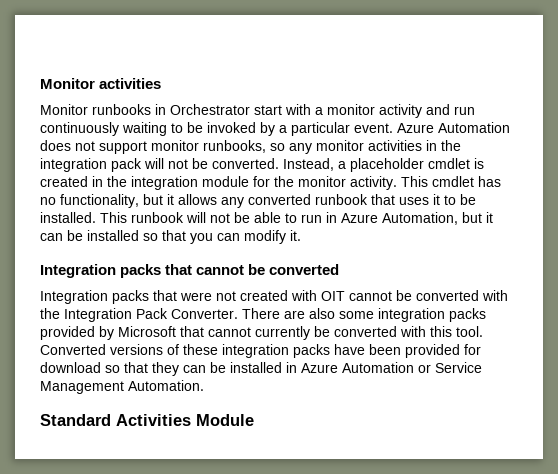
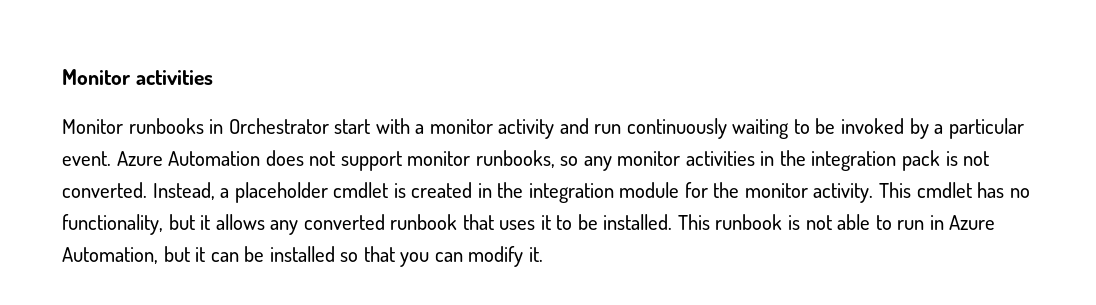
- Azure Automation does not support monitor runbooks, so any monitor activities in the integration pack will not be converted.
+ Azure Automation does not support monitor runbooks, so any monitor activities in the integration pack is not converted.
- This runbook will not be able to run in Azure Automation, but it can be installed so that you can modify it.
+ This runbook is not able to run in Azure Automation, but it can be installed so that you can modify it.
- Integration packs that cannot be converted
- Integration packs that were not created with OIT cannot be converted with the Integration Pack Converter. There are also some integration packs provided by Microsoft that cannot currently be converted with this tool. Converted versions of these integration packs have been provided for download so that they can be installed in Azure Automation or Service Management Automation.
- Standard Activities Module

